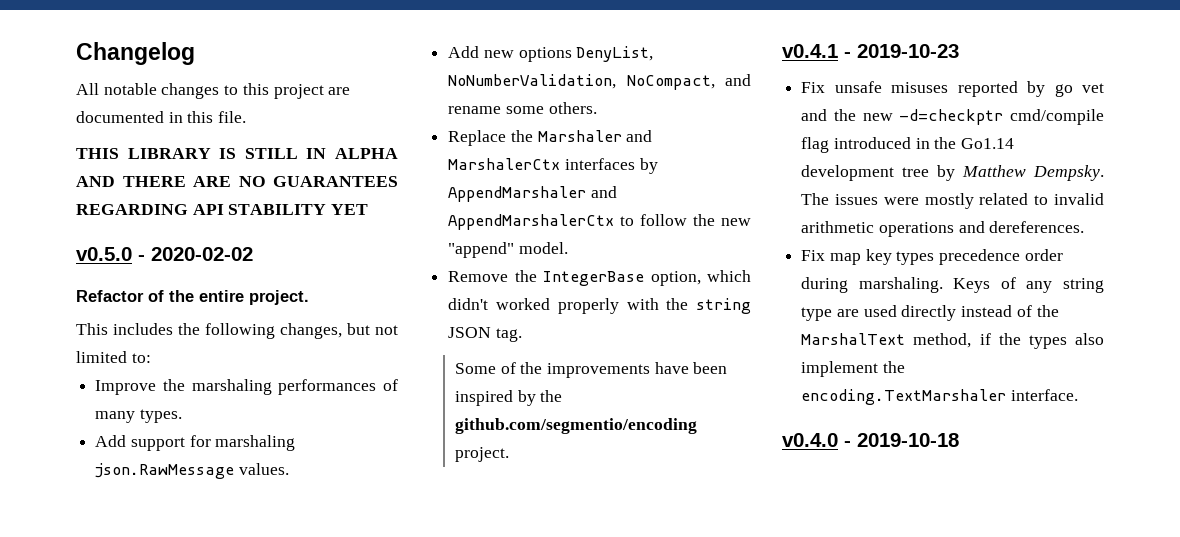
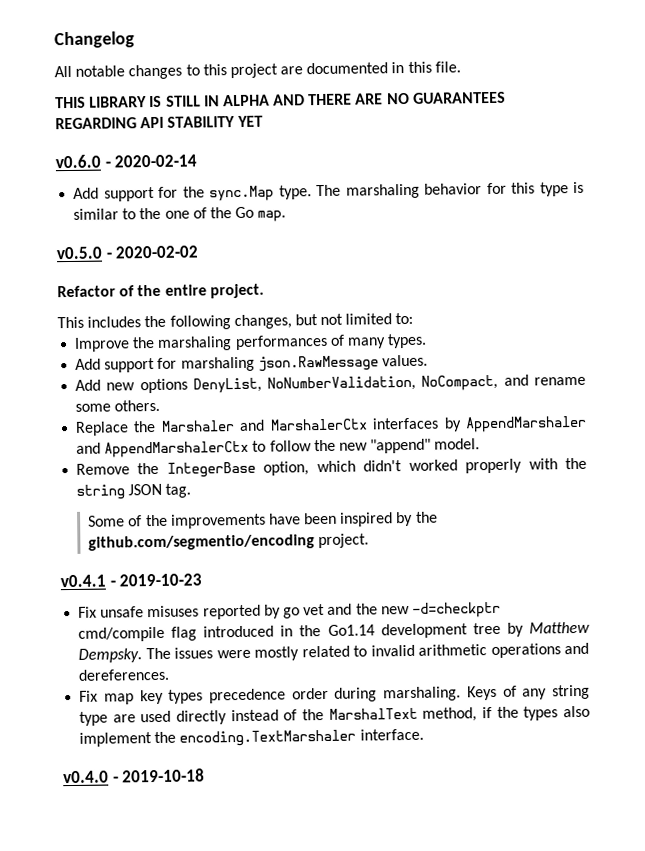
+ v0.6.0 - 2020-02-14
+ Add support for the sync.Map type. The marshaling behavior for this type is similar to the one of the Go map.

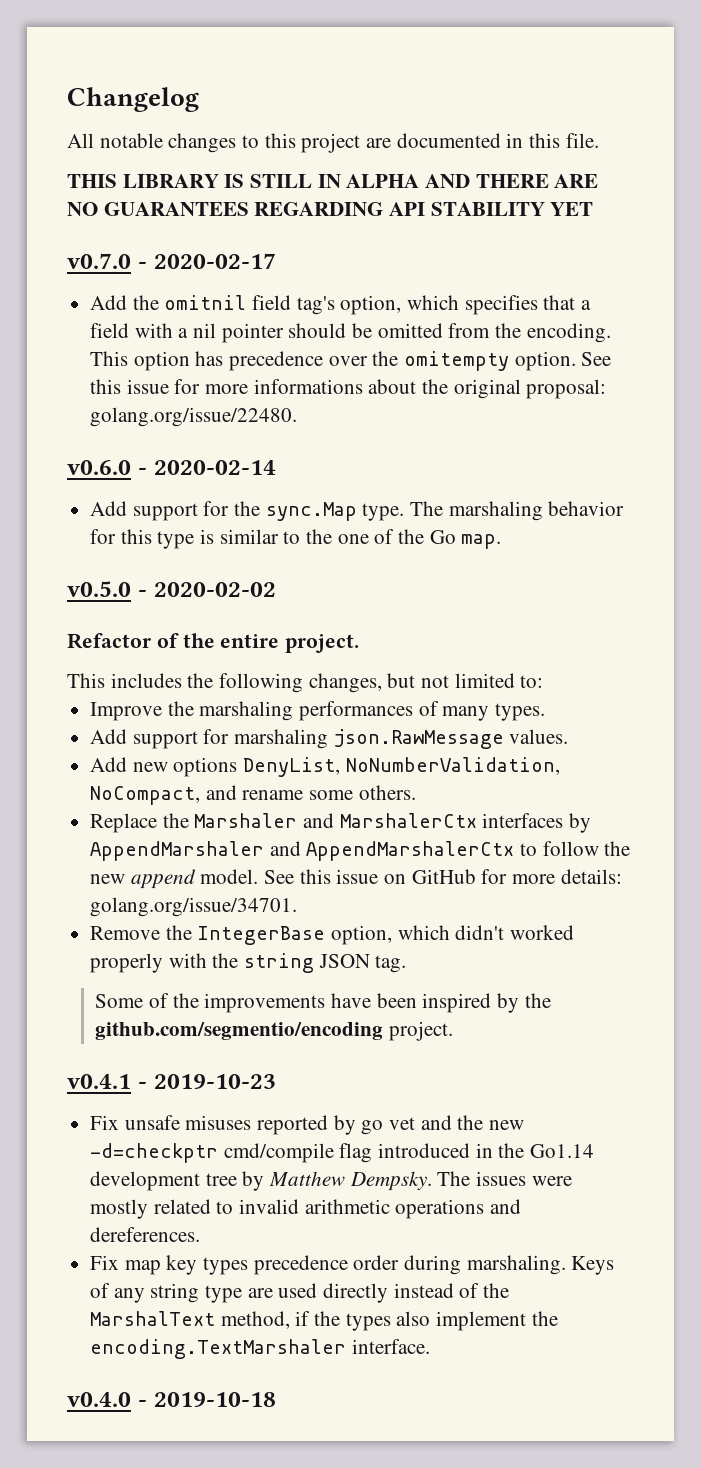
+ v0.7.0 - 2020-02-17
+ Add the omitnil field tag's option, which specifies that a field with a nil pointer should be omitted from the encoding. This option has precedence over the omitempty option. See this issue for more informations about the original proposal: golang.org/issue/22480.
- Replace the Marshaler and MarshalerCtx interfaces by AppendMarshaler and AppendMarshalerCtx to follow the new "append" model.
+ Replace the Marshaler and MarshalerCtx interfaces by AppendMarshaler and AppendMarshalerCtx to follow the new append model. See this issue on GitHub for more details: golang.org/issue/34701.

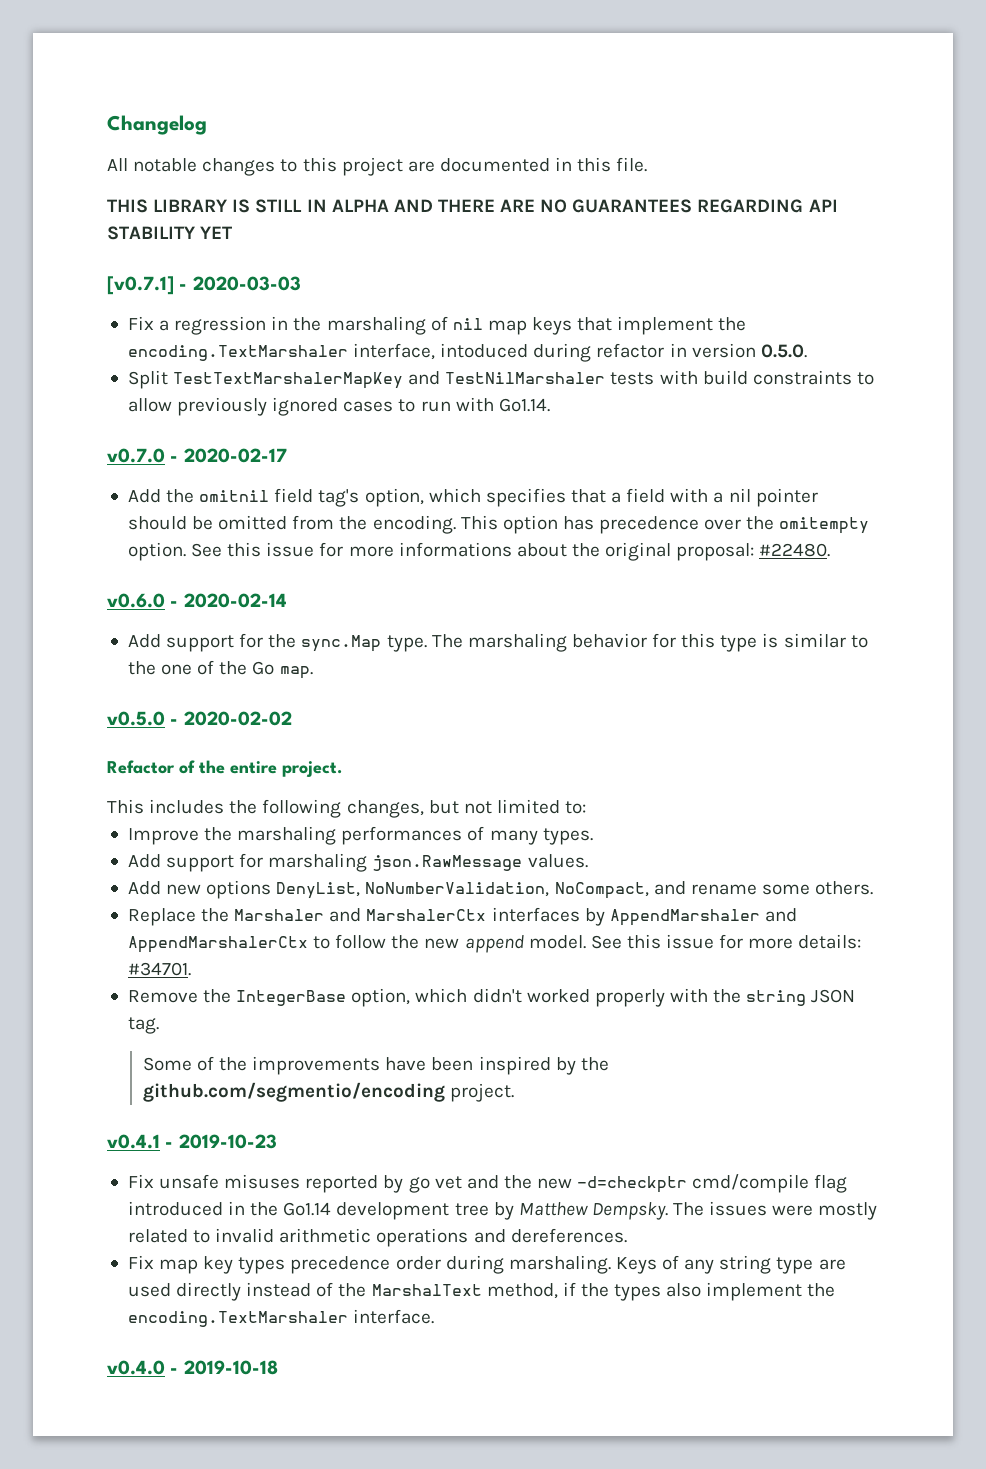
+ [v0.7.1] - 2020-03-03
+ Fix a regression in the marshaling of nil map keys that implement the encoding.TextMarshaler interface, intoduced during refactor in version 0.5.0.
+ Split TestTextMarshalerMapKey and TestNilMarshaler tests with build constraints to allow previously ignored cases to run with Go1.14.
- See this issue for more informations about the original proposal: golang.org/issue/22480.
+ See this issue for more informations about the original proposal: #22480.
- See this issue on GitHub for more details: golang.org/issue/34701.
+ See this issue for more details: #34701.

